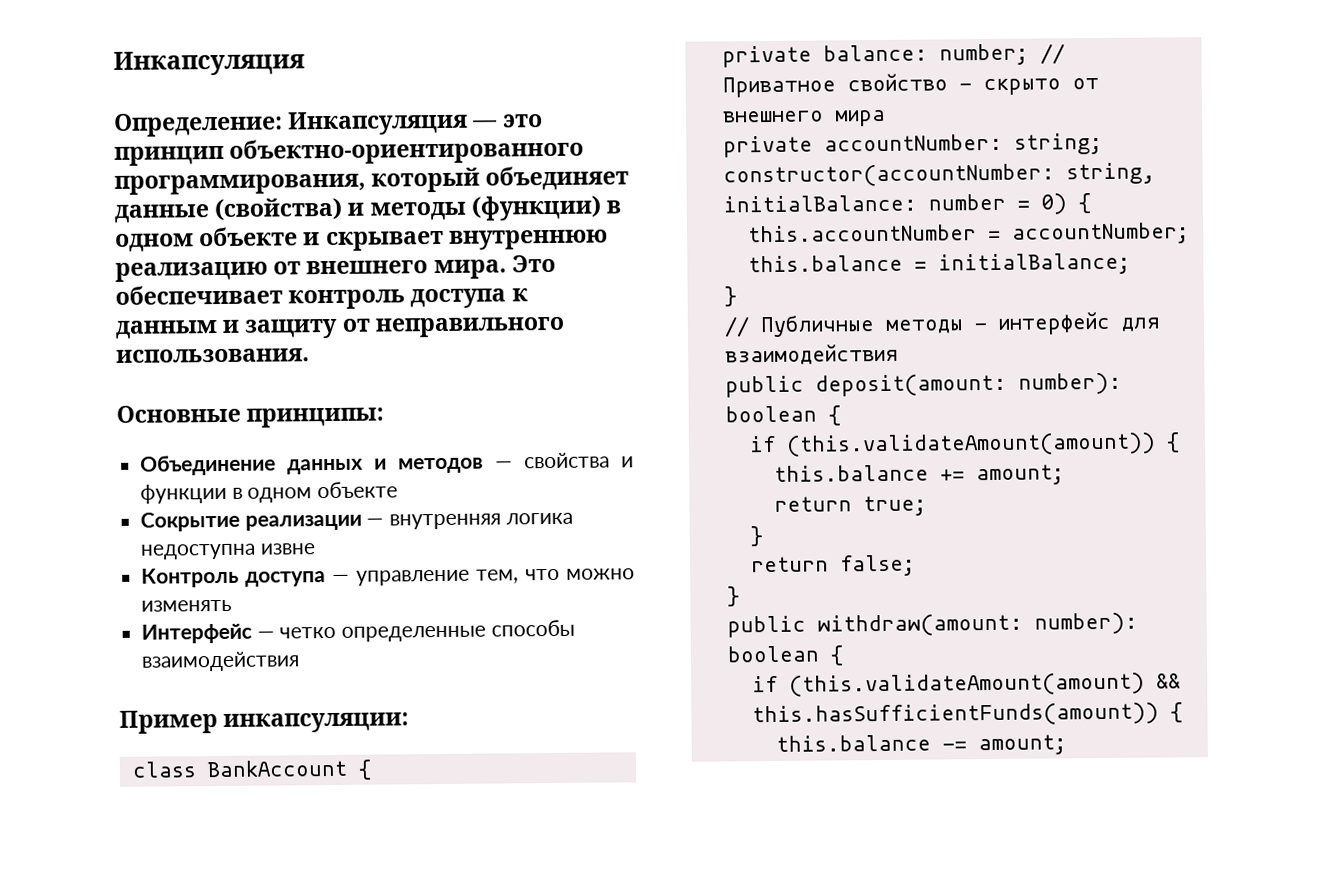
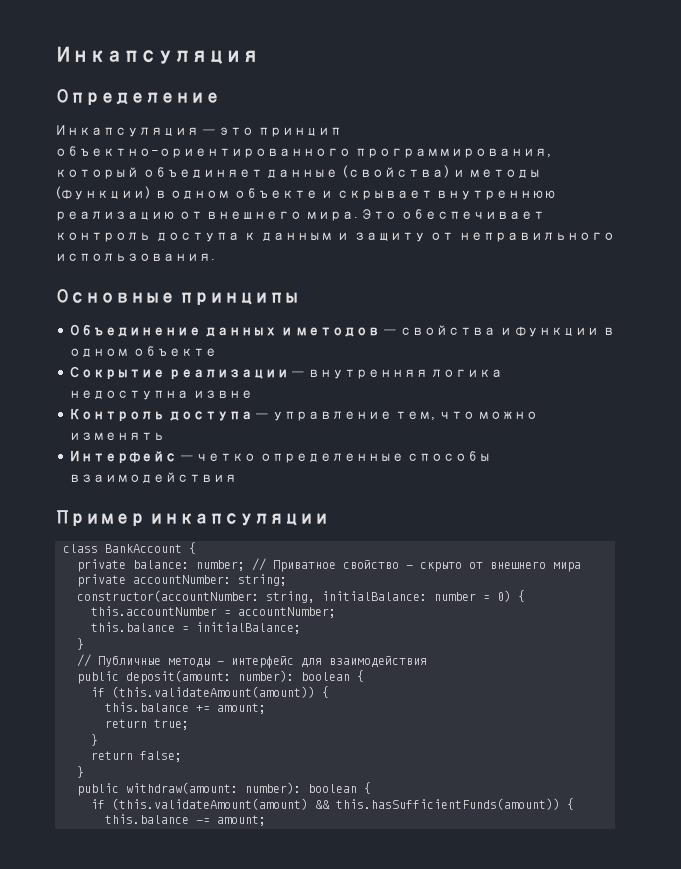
- Определение: Инкапсуляция — это принцип объектно-ориентированного программирования, который объединяет данные (свойства) и методы (функции) в одном объекте и скрывает внутреннюю реализацию от внешнего мира.
+ Определение
+ Инкапсуляция — это принцип объектно-ориентированного программирования, который объединяет данные (свойства) и методы (функции) в одном объекте и скрывает внутреннюю реализацию от внешнего мира.
- Основные принципы:
+ Основные принципы
- Пример инкапсуляции:
+ Пример инкапсуляции

